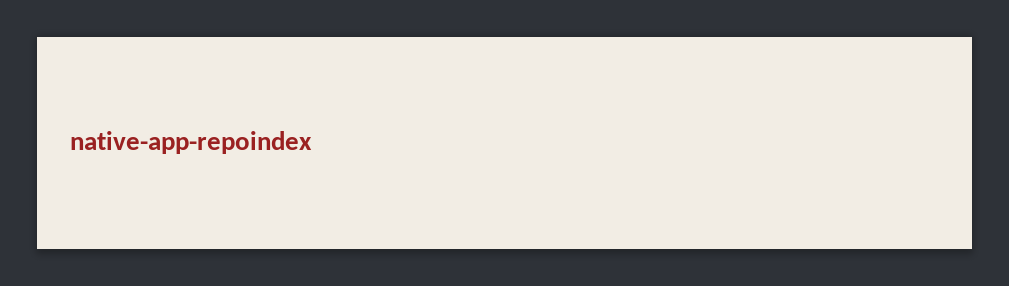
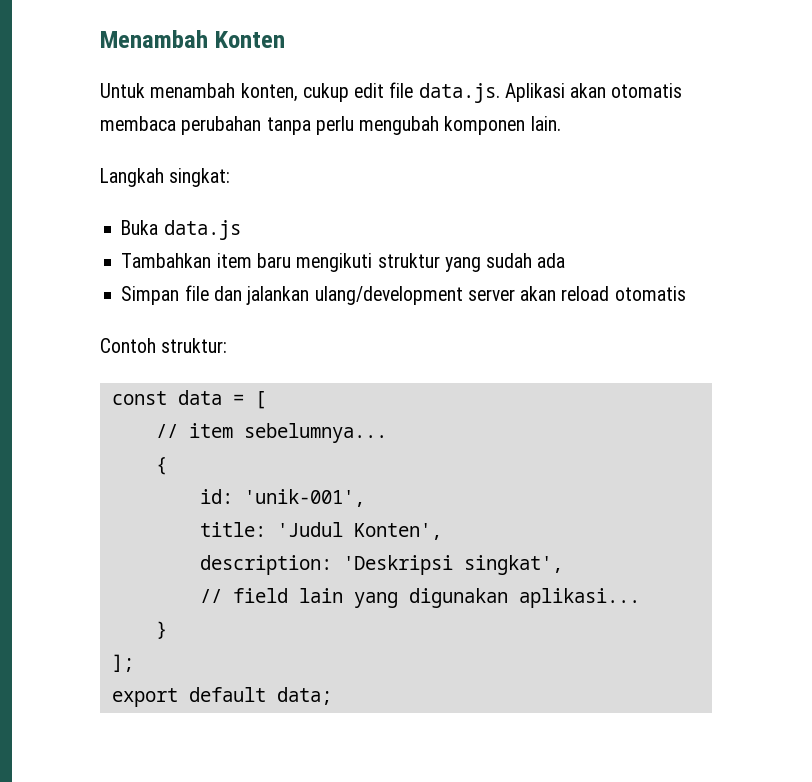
- native-app-repoindex
+ Menambah Konten
+ Untuk menambah konten, cukup edit file data.js. Aplikasi akan otomatis membaca perubahan tanpa perlu mengubah komponen lain.
+ Langkah singkat:
+ Buka data.js
+ Tambahkan item baru mengikuti struktur yang sudah ada
+ Simpan file dan jalankan ulang/development server akan reload otomatis
+ Contoh struktur:
+ const data = [
+ // item sebelumnya...
+ {
+ id: 'unik-001',
+ title: 'Judul Konten',
+ description: 'Deskripsi singkat',
+ // field lain yang digunakan aplikasi...
+ }
+ ];
+ export default data;

